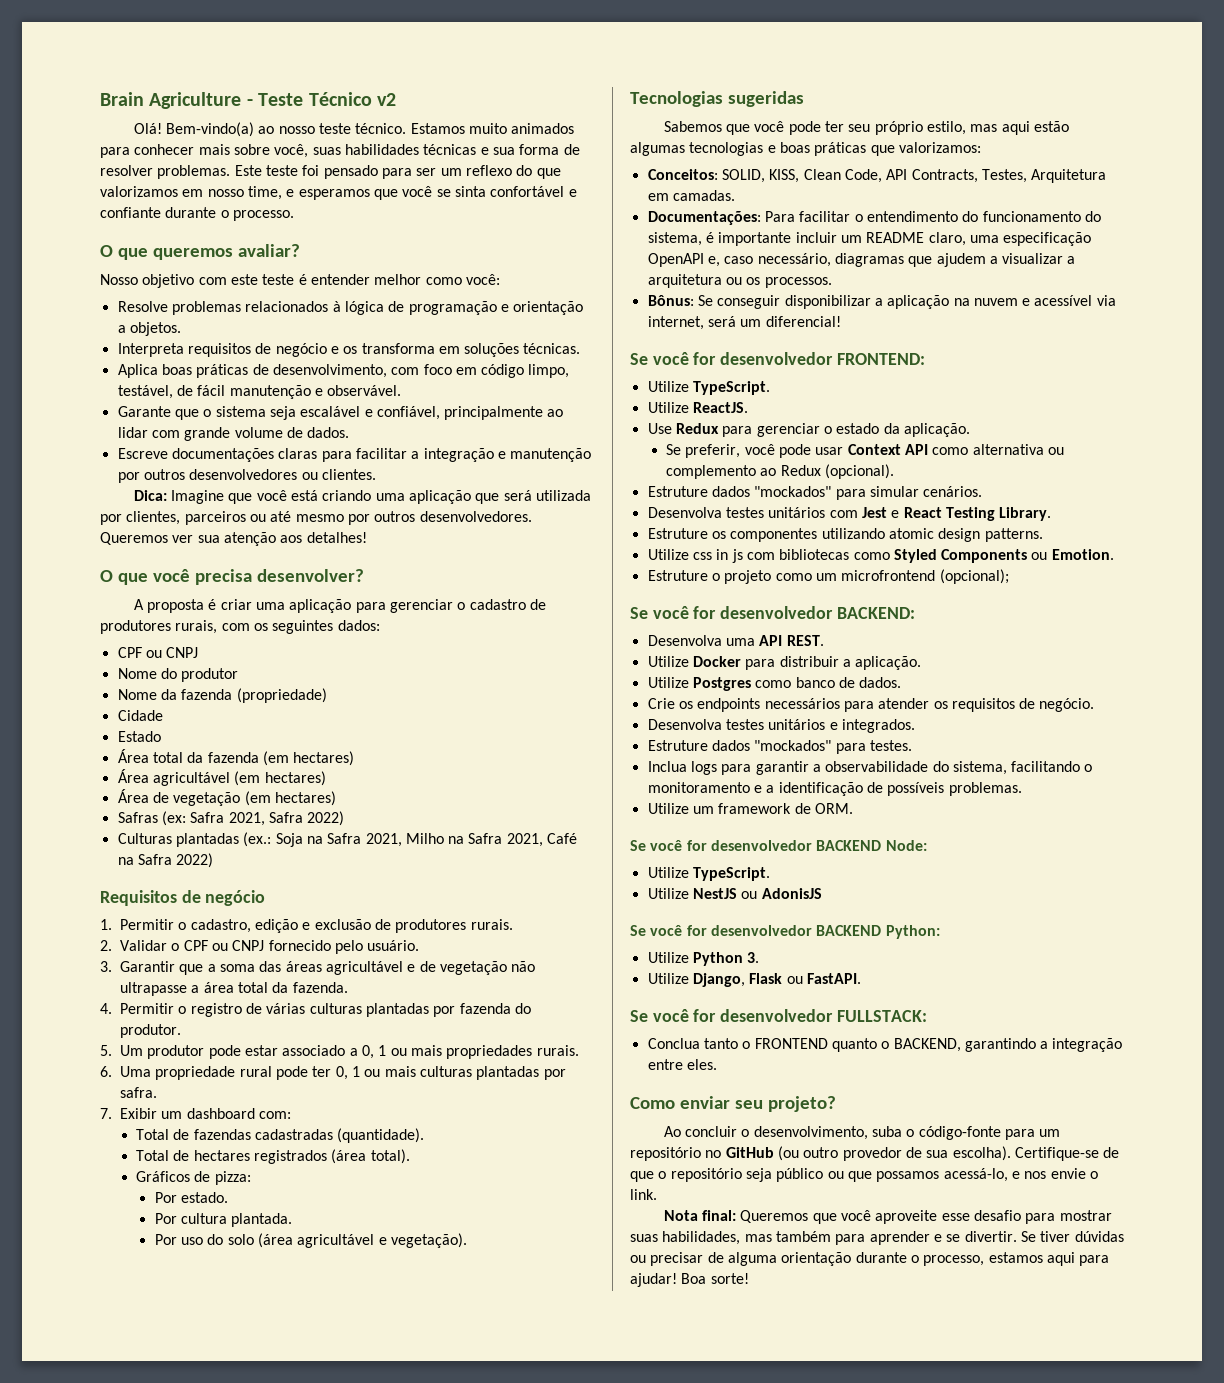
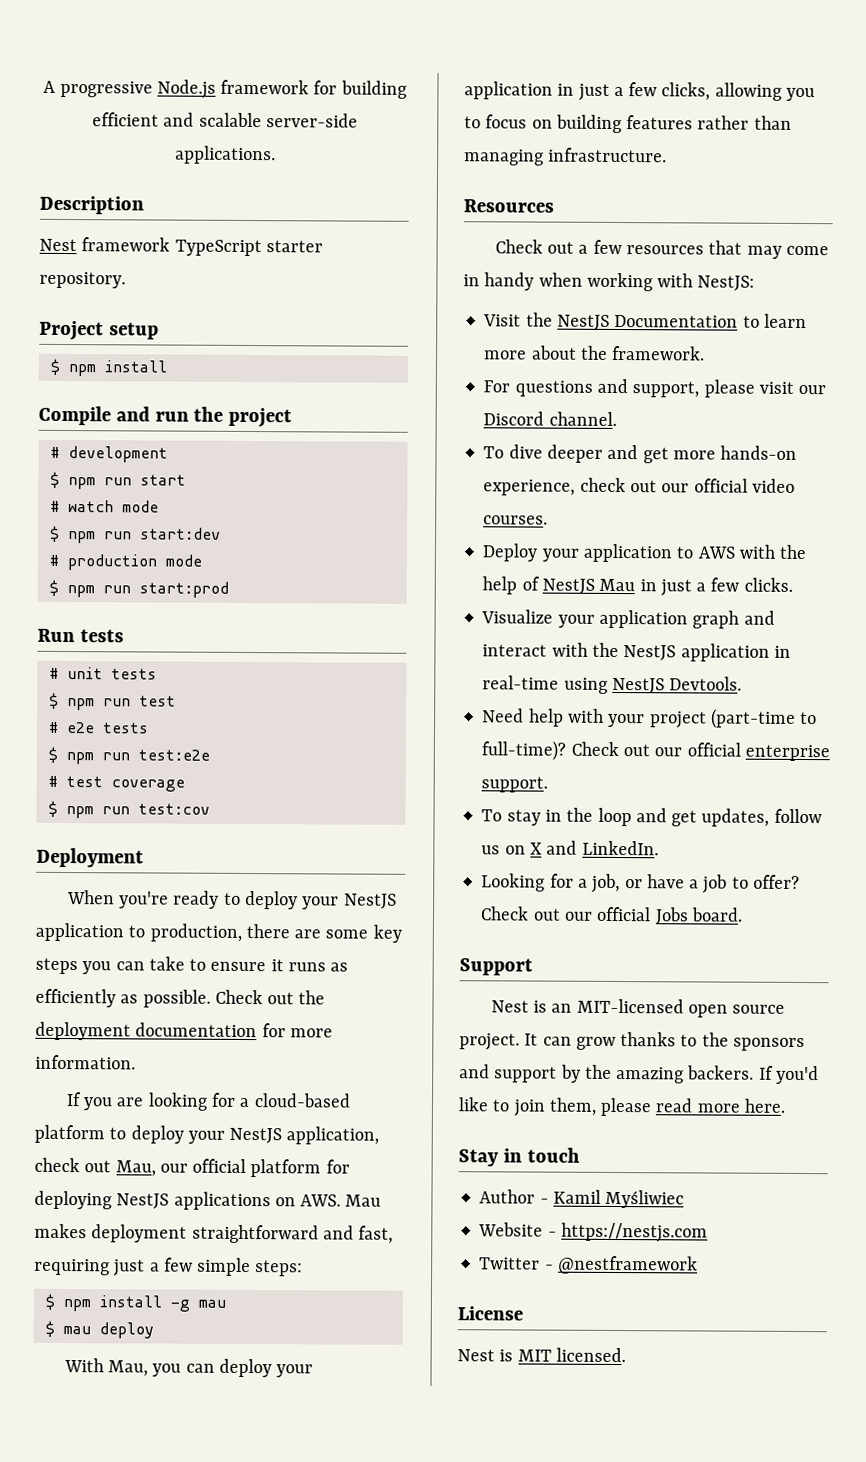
- Brain Agriculture - Teste Técnico v2
- Olá! Bem-vindo(a) ao nosso teste técnico. Estamos muito animados para conhecer mais sobre você, suas habilidades técnicas e sua forma de resolver problemas. Este teste foi pensado para ser um reflexo do que valorizamos em nosso time, e esperamos que você se sinta confortável e confiante durante o processo.
- O que queremos avaliar?
- Nosso objetivo com este teste é entender melhor como você:
- Resolve problemas relacionados à lógica de programação e orientação a objetos.
- Interpreta requisitos de negócio e os transforma em soluções técnicas.
- Aplica boas práticas de desenvolvimento, com foco em código limpo, testável, de fácil manutenção e observável.
- Garante que o sistema seja escalável e confiável, principalmente ao lidar com grande volume de dados.
- Escreve documentações claras para facilitar a integração e manutenção por outros desenvolvedores ou clientes.
- Dica: Imagine que você está criando uma aplicação que será utilizada por clientes, parceiros ou até mesmo por outros desenvolvedores. Queremos ver sua atenção aos detalhes!
- O que você precisa desenvolver?
- A proposta é criar uma aplicação para gerenciar o cadastro de produtores rurais, com os seguintes dados:
- CPF ou CNPJ
- Nome do produtor
- Nome da fazenda (propriedade)
- Cidade
- Estado
- Área total da fazenda (em hectares)
- Área agricultável (em hectares)
- Área de vegetação (em hectares)
- Safras (ex: Safra 2021, Safra 2022)
- Culturas plantadas (ex.: Soja na Safra 2021, Milho na Safra 2021, Café na Safra 2022)
- Requisitos de negócio
- 1. Permitir o cadastro, edição e exclusão de produtores rurais.
- 2. Validar o CPF ou CNPJ fornecido pelo usuário.
- 3. Garantir que a soma das áreas agricultável e de vegetação não ultrapasse a área total da fazenda.
- 4. Permitir o registro de várias culturas plantadas por fazenda do produtor.
- 5. Um produtor pode estar associado a 0, 1 ou mais propriedades rurais.
- 6. Uma propriedade rural pode ter 0, 1 ou mais culturas plantadas por safra.
- 7. Exibir um dashboard com:
- Total de fazendas cadastradas (quantidade).
- Total de hectares registrados (área total).
- Gráficos de pizza:
- Por estado.
- Por cultura plantada.
- Por uso do solo (área agricultável e vegetação).
- Tecnologias sugeridas
- Sabemos que você pode ter seu próprio estilo, mas aqui estão algumas tecnologias e boas práticas que valorizamos:
- Conceitos: SOLID, KISS, Clean Code, API Contracts, Testes, Arquitetura em camadas.
- Documentações: Para facilitar o entendimento do funcionamento do sistema, é importante incluir um README claro, uma especificação OpenAPI e, caso necessário, diagramas que ajudem a visualizar a arquitetura ou os processos.
- Bônus: Se conseguir disponibilizar a aplicação na nuvem e acessível via internet, será um diferencial!
- Se você for desenvolvedor FRONTEND:
- Utilize TypeScript.
- Utilize ReactJS.
- Use Redux para gerenciar o estado da aplicação.
- Se preferir, você pode usar Context API como alternativa ou complemento ao Redux (opcional).
- Estruture dados "mockados" para simular cenários.
- Desenvolva testes unitários com Jest e React Testing Library.
- Estruture os componentes utilizando atomic design patterns.
- Utilize css in js com bibliotecas como Styled Components ou Emotion.
- Estruture o projeto como um microfrontend (opcional);
- Se você for desenvolvedor BACKEND:
- Desenvolva uma API REST.
- Utilize Docker para distribuir a aplicação.
- Utilize Postgres como banco de dados.
- Crie os endpoints necessários para atender os requisitos de negócio.
- Desenvolva testes unitários e integrados.
- Estruture dados "mockados" para testes.
- Inclua logs para garantir a observabilidade do sistema, facilitando o monitoramento e a identificação de possíveis problemas.
- Utilize um framework de ORM.
- Se você for desenvolvedor BACKEND Node:
- Utilize TypeScript.
- Utilize NestJS ou AdonisJS
- Se você for desenvolvedor BACKEND Python:
- Utilize Python 3.
- Utilize Django, Flask ou FastAPI.
- Se você for desenvolvedor FULLSTACK:
- Conclua tanto o FRONTEND quanto o BACKEND, garantindo a integração entre eles.
- Como enviar seu projeto?
- Ao concluir o desenvolvimento, suba o código-fonte para um repositório no GitHub (ou outro provedor de sua escolha). Certifique-se de que o repositório seja público ou que possamos acessá-lo, e nos envie o link.
- Nota final: Queremos que você aproveite esse desafio para mostrar suas habilidades, mas também para aprender e se divertir. Se tiver dúvidas ou precisar de alguma orientação durante o processo, estamos aqui para ajudar! Boa sorte!
+ A progressive Node.js framework for building efficient and scalable server-side applications.
+ Description
+ Nest framework TypeScript starter repository.
+ Project setup
+ $ npm install
+ Compile and run the project
+ # development
+ $ npm run start
+ # watch mode
+ $ npm run start:dev
+ # production mode
+ $ npm run start:prod
+ Run tests
+ # unit tests
+ $ npm run test
+ # e2e tests
+ $ npm run test:e2e
+ # test coverage
+ $ npm run test:cov
+ Deployment
+ When you're ready to deploy your NestJS application to production, there are some key steps you can take to ensure it runs as efficiently as possible. Check out the deployment documentation for more information.
+ If you are looking for a cloud-based platform to deploy your NestJS application, check out Mau, our official platform for deploying NestJS applications on AWS. Mau makes deployment straightforward and fast, requiring just a few simple steps:
+ $ npm install -g mau
+ $ mau deploy
+ With Mau, you can deploy your application in just a few clicks, allowing you to focus on building features rather than managing infrastructure.
+ Resources
+ Check out a few resources that may come in handy when working with NestJS:
+ Visit the NestJS Documentation to learn more about the framework.
+ For questions and support, please visit our Discord channel.
+ To dive deeper and get more hands-on experience, check out our official video courses.
+ Deploy your application to AWS with the help of NestJS Mau in just a few clicks.
+ Visualize your application graph and interact with the NestJS application in real-time using NestJS Devtools.
+ Need help with your project (part-time to full-time)? Check out our official enterprise support.
+ To stay in the loop and get updates, follow us on X and LinkedIn.
+ Looking for a job, or have a job to offer? Check out our official Jobs board.
+ Support
+ Nest is an MIT-licensed open source project. It can grow thanks to the sponsors and support by the amazing backers. If you'd like to join them, please read more here.
+ Stay in touch
+ Author - Kamil Myśliwiec
+ Website - https://nestjs.com
+ Twitter - @nestframework
+ License
+ Nest is MIT licensed.

